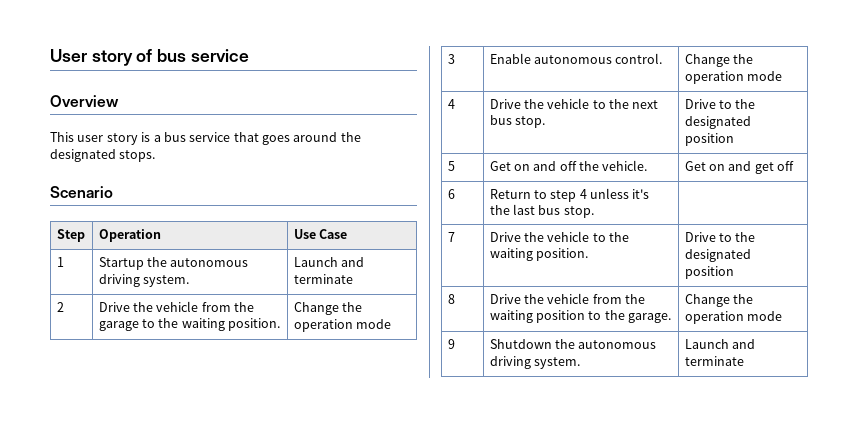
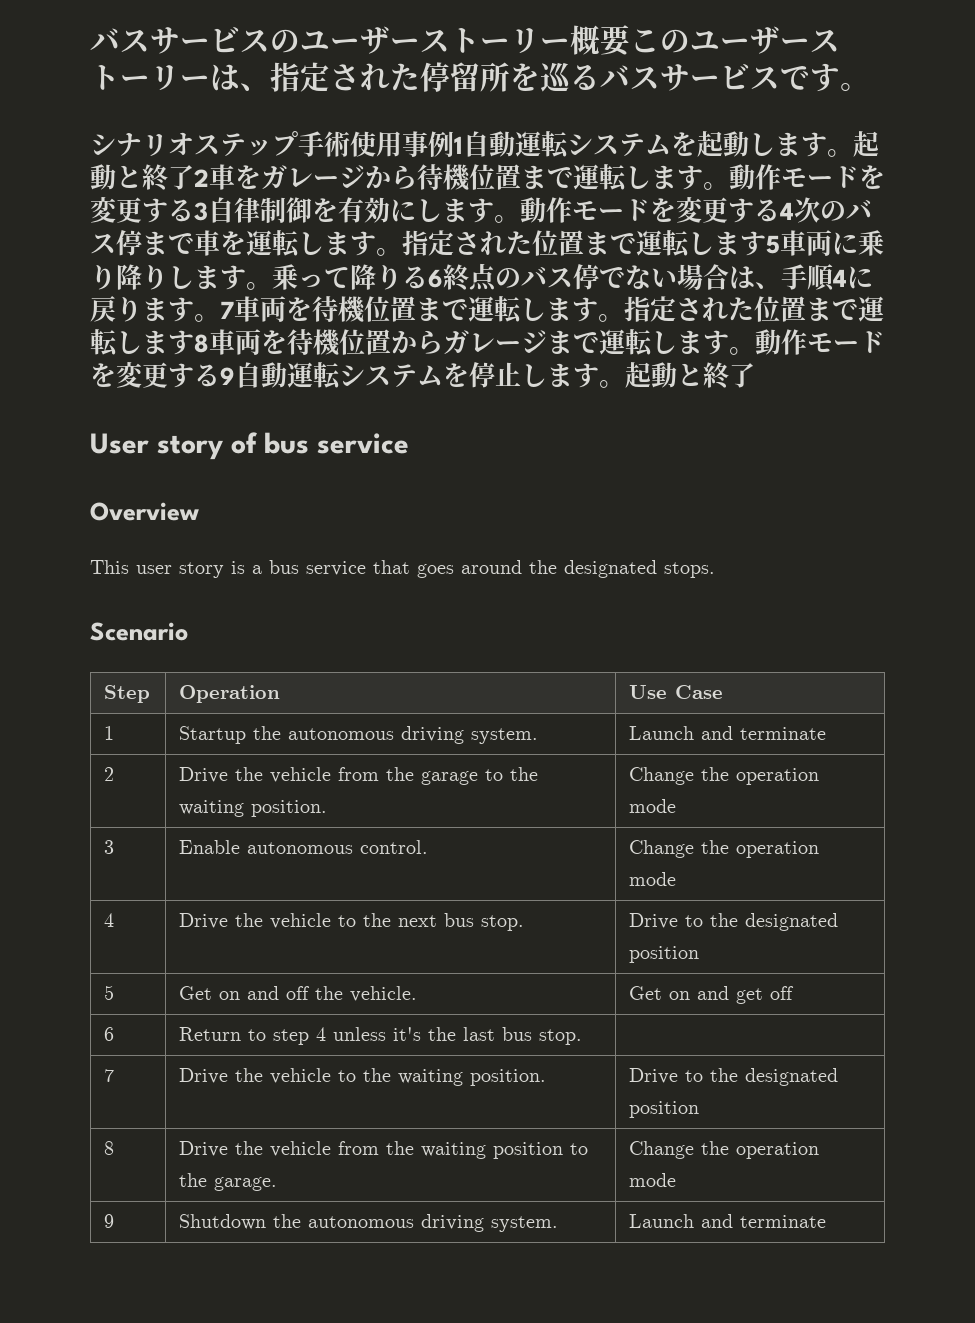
+ バスサービスのユーザーストーリー概要このユーザーストーリーは、指定された停留所を巡るバスサービスです。
+ シナリオステップ手術使用事例1自動運転システムを起動します。起動と終了2車をガレージから待機位置まで運転します。動作モードを変更する3自律制御を有効にします。動作モードを変更する4次のバス停まで車を運転します。指定された位置まで運転します5車両に乗り降りします。乗って降りる6終点のバス停でない場合は、手順4に戻ります。7車両を待機位置まで運転します。指定された位置まで運転します8車両を待機位置からガレージまで運転します。動作モードを変更する9自動運転システムを停止します。起動と終了

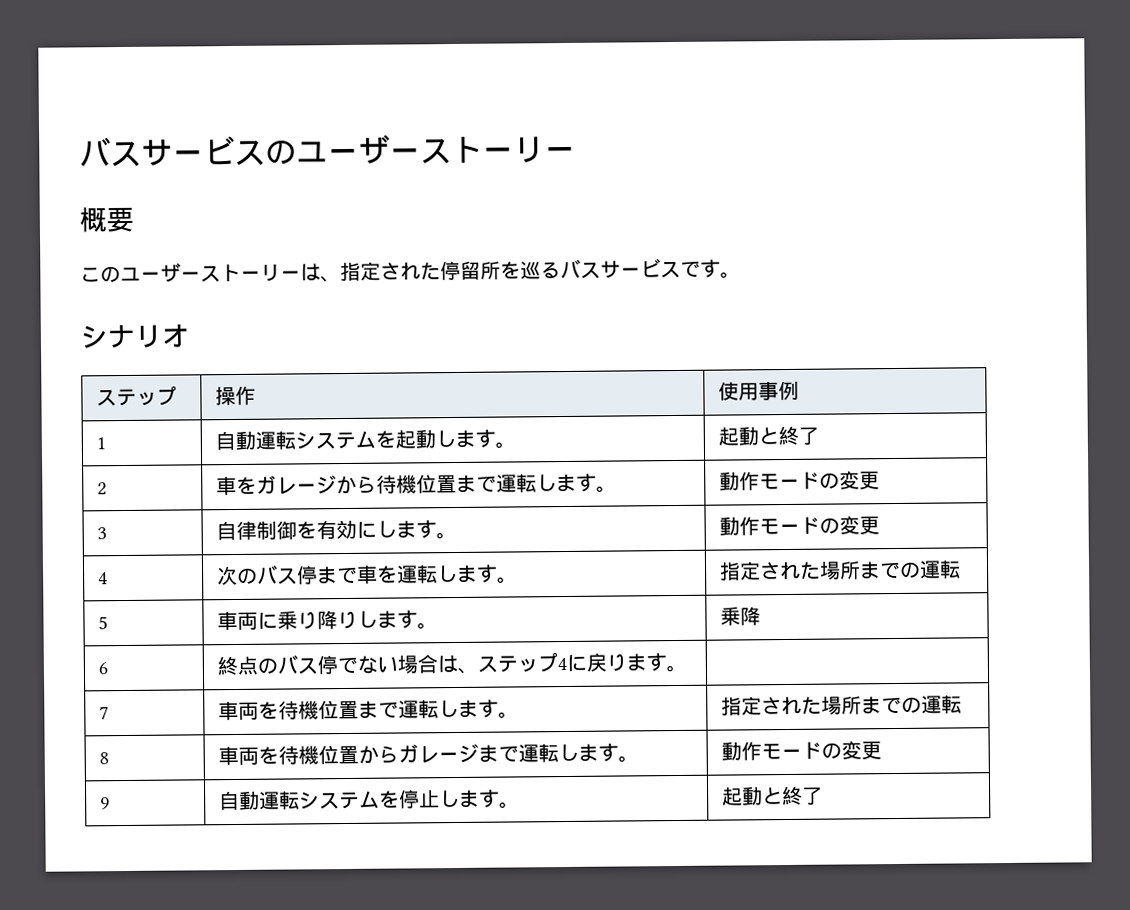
- バスサービスのユーザーストーリー概要このユーザーストーリーは、指定された停留所を巡るバスサービスです。
+ バスサービスのユーザーストーリー
+ 概要
+ このユーザーストーリーは、指定された停留所を巡るバスサービスです。
- シナリオステップ手術使用事例1自動運転システムを起動します。起動と終了2車をガレージから待機位置まで運転します。動作モードを変更する3自律制御を有効にします。動作モードを変更する4次のバス停まで車を運転します。指定された位置まで運転します5車両に乗り降りします。乗って降りる6終点のバス停でない場合は、手順4に戻ります。7車両を待機位置まで運転します。指定された位置まで運転します8車両を待機位置からガレージまで運転します。動作モードを変更する9自動運転システムを停止します。起動と終了
- User story of bus service
- Overview
- This user story is a bus service that goes around the designated stops.
- Scenario
- Step | Operation | Use Case
- 1 | Startup the autonomous driving system. | Launch and terminate
- 2 | Drive the vehicle from the garage to the waiting position. | Change the operation mode
- 3 | Enable autonomous control. | Change the operation mode
- 4 | Drive the vehicle to the next bus stop. | Drive to the designated position
- 5 | Get on and off the vehicle. | Get on and get off
- 6 | Return to step 4 unless it's the last bus stop. |
- 7 | Drive the vehicle to the waiting position. | Drive to the designated position
- 8 | Drive the vehicle from the waiting position to the garage. | Change the operation mode
- 9 | Shutdown the autonomous driving system. | Launch and terminate
+ シナリオ
+ ステップ | 操作 | 使用事例
+ 1 | 自動運転システムを起動します。 | 起動と終了
+ 2 | 車をガレージから待機位置まで運転します。 | 動作モードの変更
+ 3 | 自律制御を有効にします。 | 動作モードの変更
+ 4 | 次のバス停まで車を運転します。 | 指定された場所までの運転
+ 5 | 車両に乗り降りします。 | 乗降
+ 6 | 終点のバス停でない場合は、ステップ4に戻ります。 |
+ 7 | 車両を待機位置まで運転します。 | 指定された場所までの運転
+ 8 | 車両を待機位置からガレージまで運転します。 | 動作モードの変更
+ 9 | 自動運転システムを停止します。 | 起動と終了

